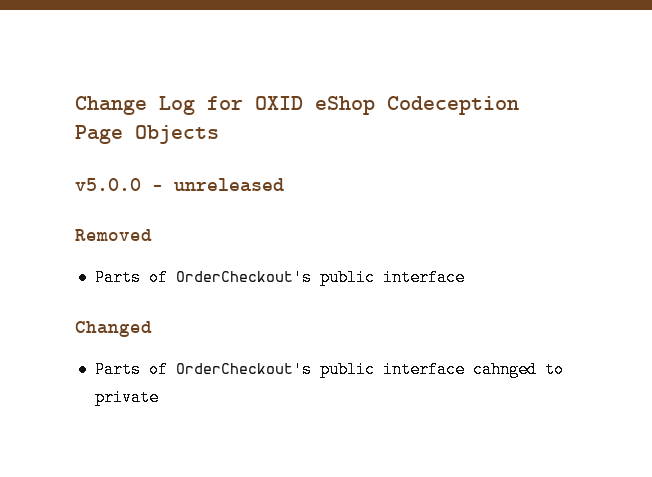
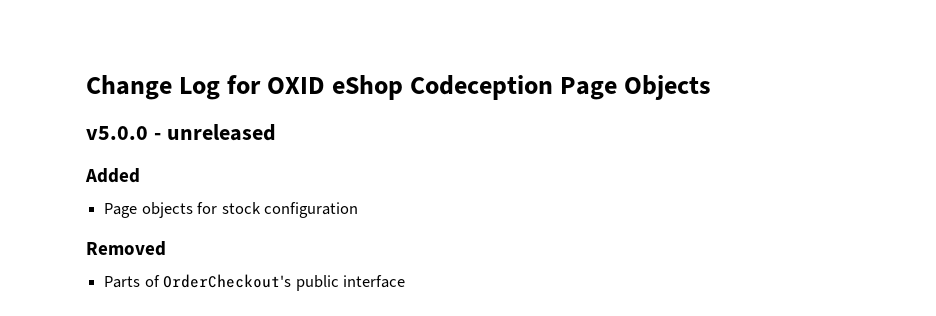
+ Added
+ Page objects for stock configuration
- Changed
- Parts of OrderCheckout's public interface cahnged to private

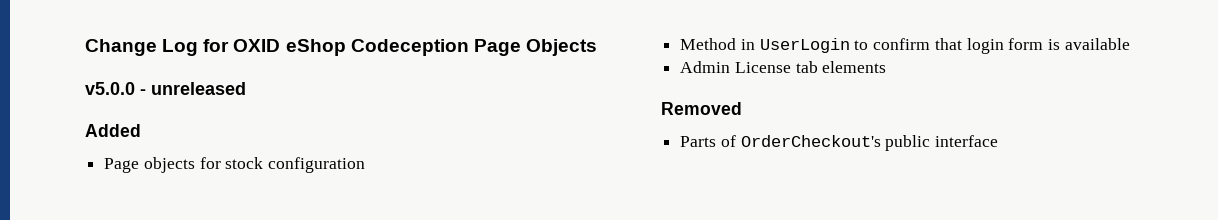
+ Method in UserLogin to confirm that login form is available
+ Admin License tab elements

